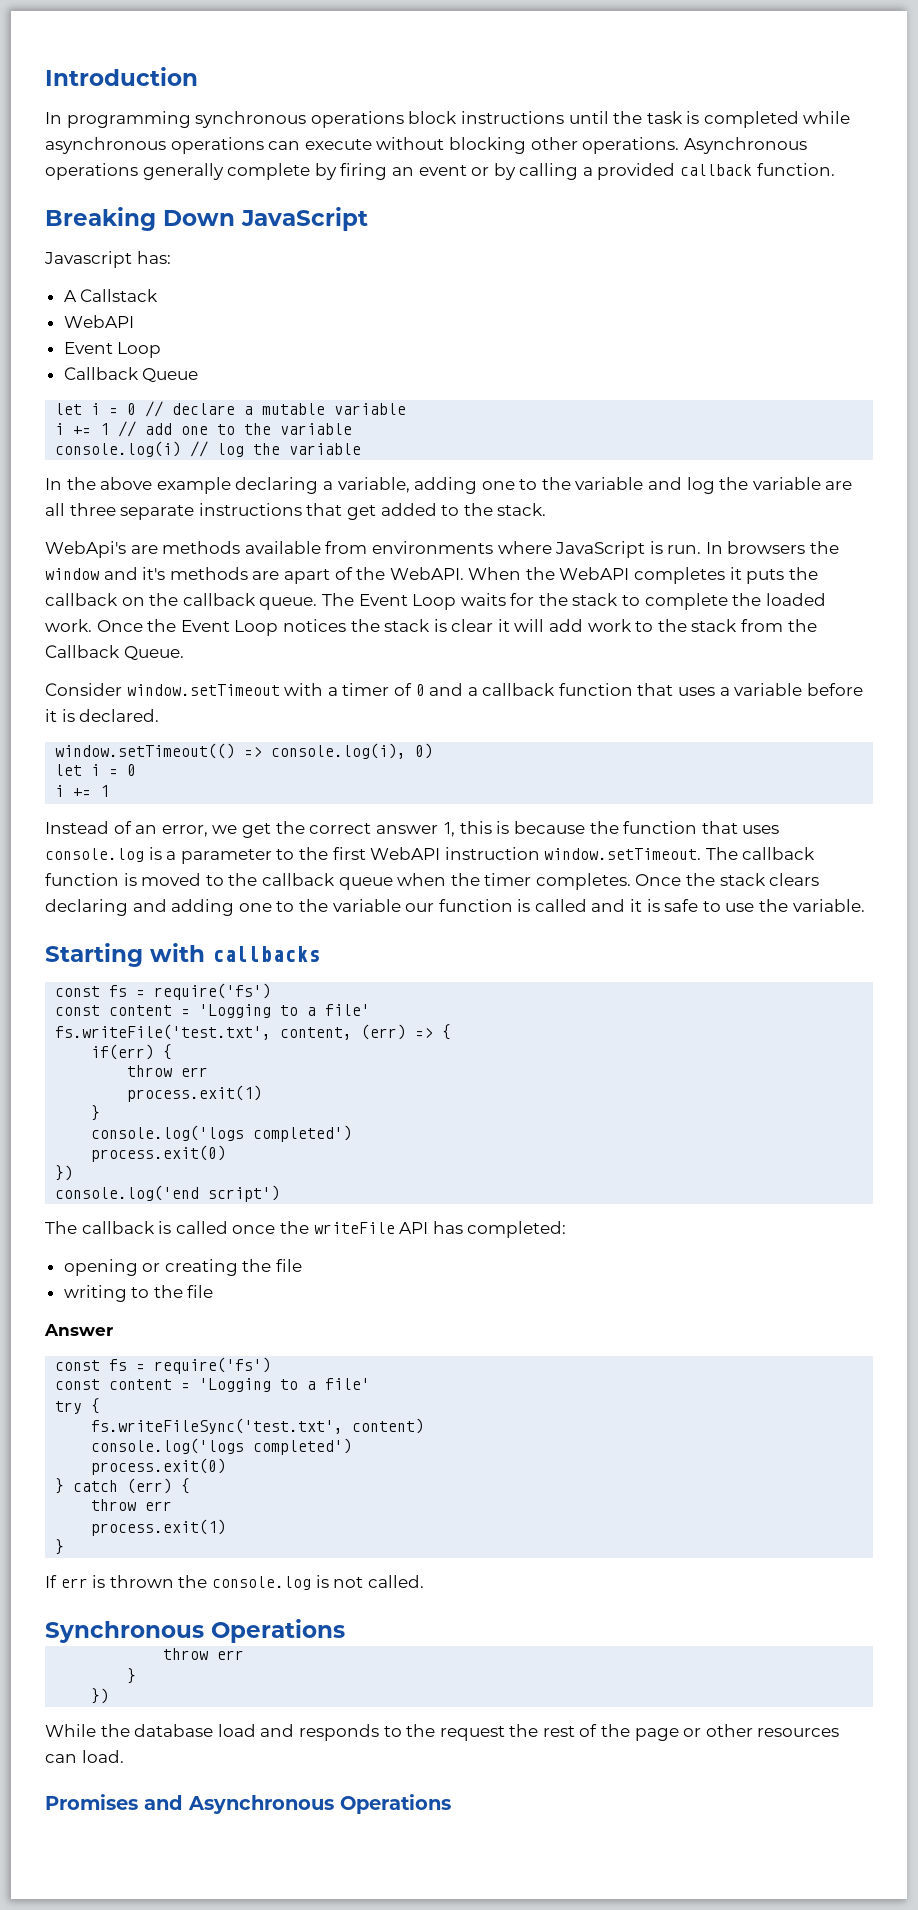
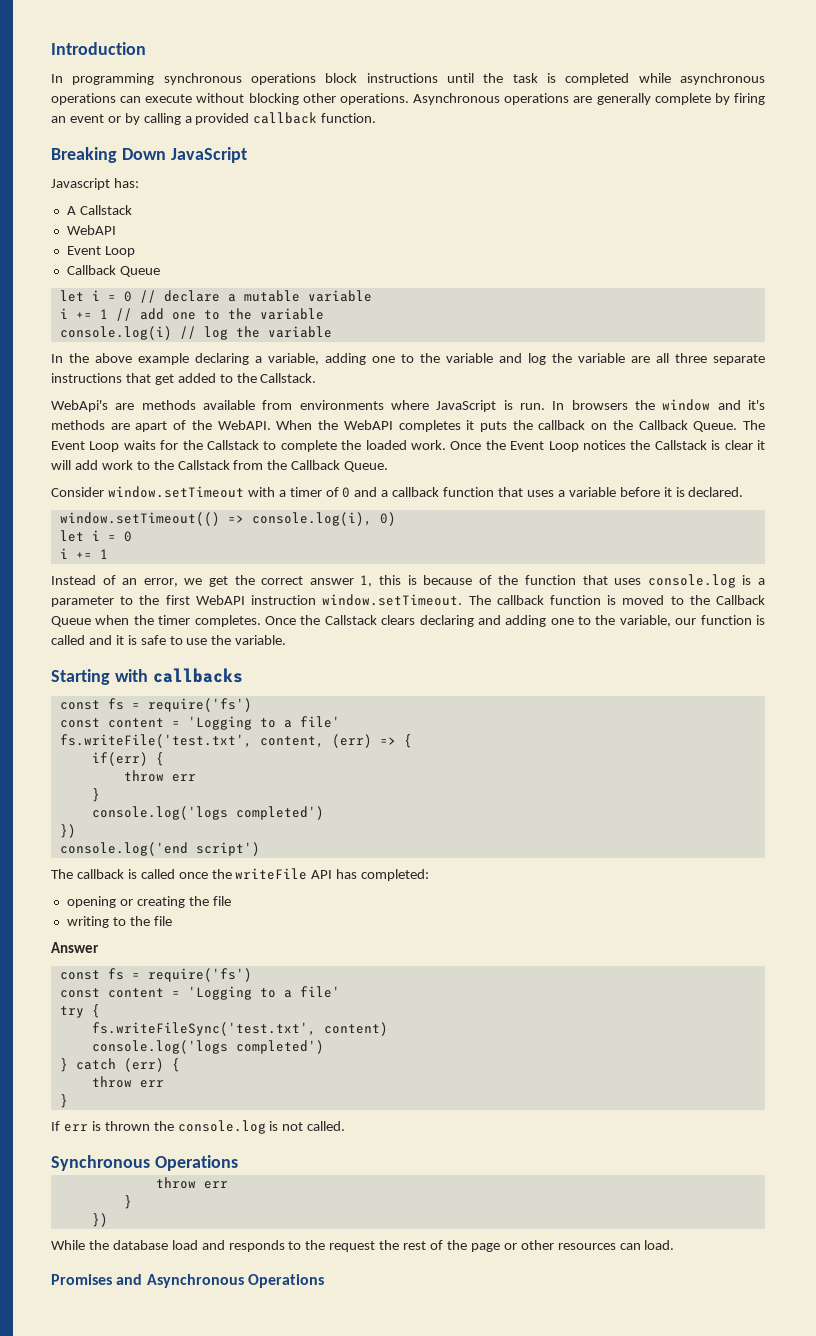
- Asynchronous operations generally complete by firing an event or by calling a provided callback function.
+ Asynchronous operations are generally complete by firing an event or by calling a provided callback function.
- In the above example declaring a variable, adding one to the variable and log the variable are all three separate instructions that get added to the stack.
+ In the above example declaring a variable, adding one to the variable and log the variable are all three separate instructions that get added to the Callstack.
- When the WebAPI completes it puts the callback on the callback queue.
+ When the WebAPI completes it puts the callback on the Callback Queue.
- The Event Loop waits for the stack to complete the loaded work.
+ The Event Loop waits for the Callstack to complete the loaded work.
- Once the Event Loop notices the stack is clear it will add work to the stack from the Callback Queue.
+ Once the Event Loop notices the Callstack is clear it will add work to the Callstack from the Callback Queue.
- Instead of an error, we get the correct answer 1, this is because the function that uses console.log is a parameter to the first WebAPI instruction window.setTimeout. The callback function is moved to the callback queue when the timer completes.
+ Instead of an error, we get the correct answer 1, this is because of the function that uses console.log is a parameter to the first WebAPI instruction window.setTimeout. The callback function is moved to the Callback Queue when the timer completes.
- Once the stack clears declaring and adding one to the variable our function is called and it is safe to use the variable.
+ Once the Callstack clears declaring and adding one to the variable, our function is called and it is safe to use the variable.
  if(err) {
  throw err
- process.exit(1)
  }
  console.log('logs completed')
- process.exit(0)
  fs.writeFileSync('test.txt', content)
  console.log('logs completed')
- process.exit(0)
  } catch (err) {
  throw err
- process.exit(1)

